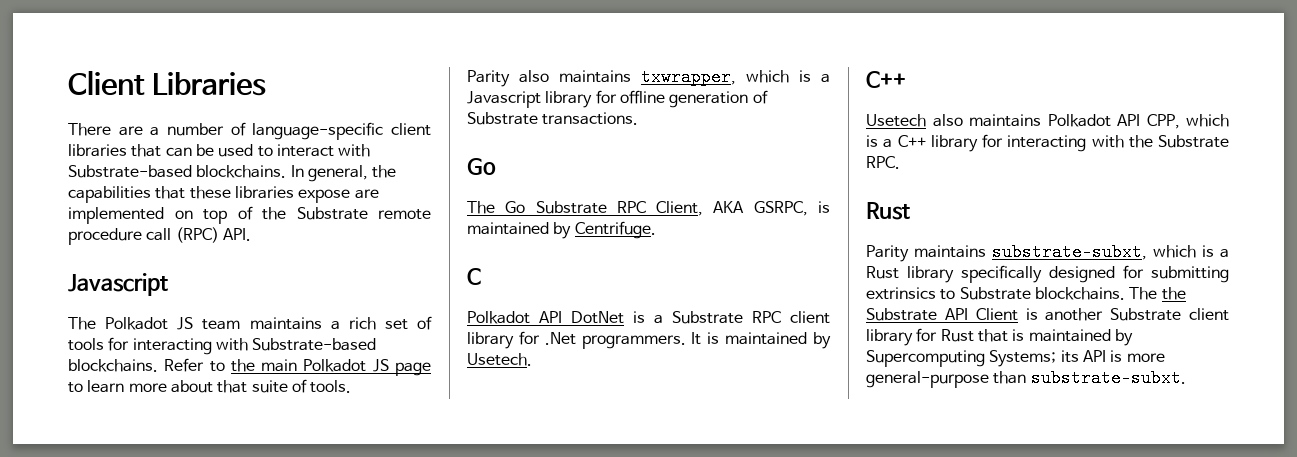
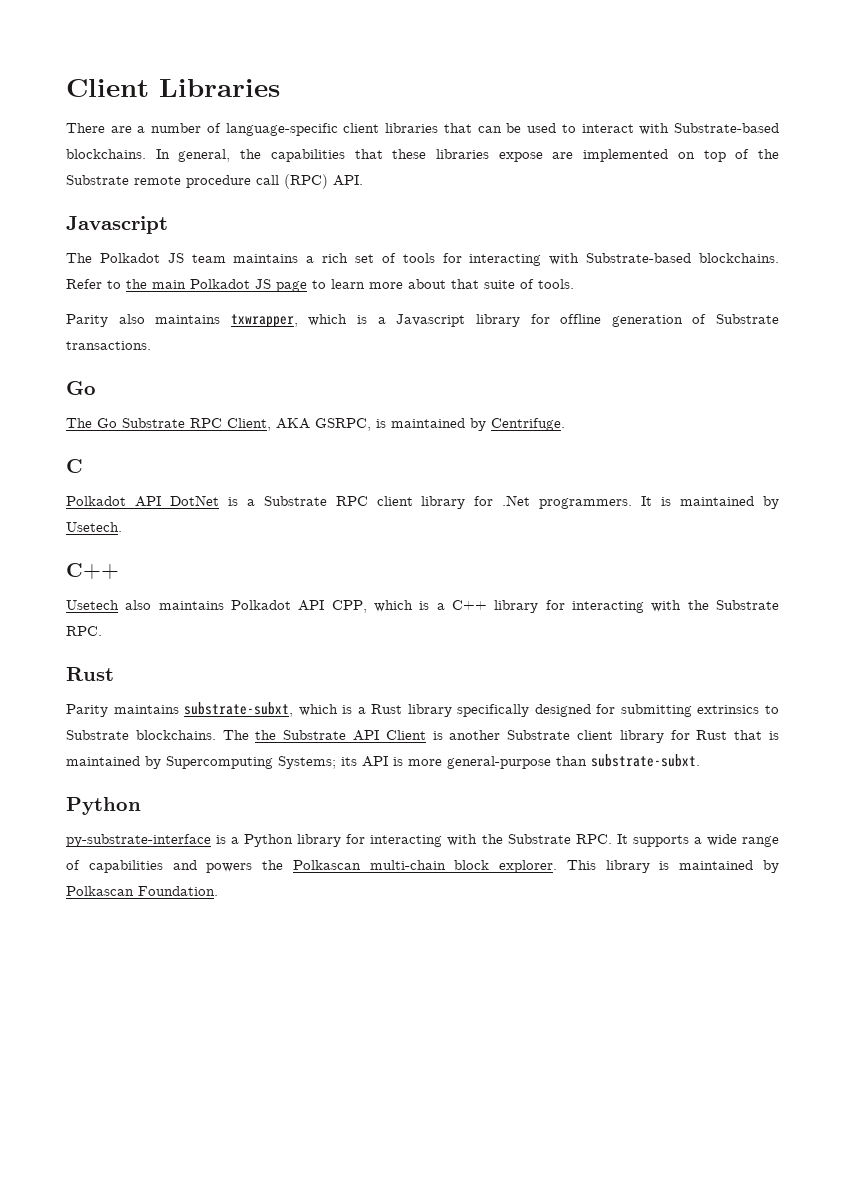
  The the Substrate API Client is another Substrate client library for Rust that is maintained by Supercomputing Systems; its API is more general-purpose than substrate-subxt.
+ Python
+ py-substrate-interface is a Python library for interacting with the Substrate RPC. It supports a wide range of capabilities and powers the Polkascan multi-chain block explorer. This library is maintained by Polkascan Foundation.

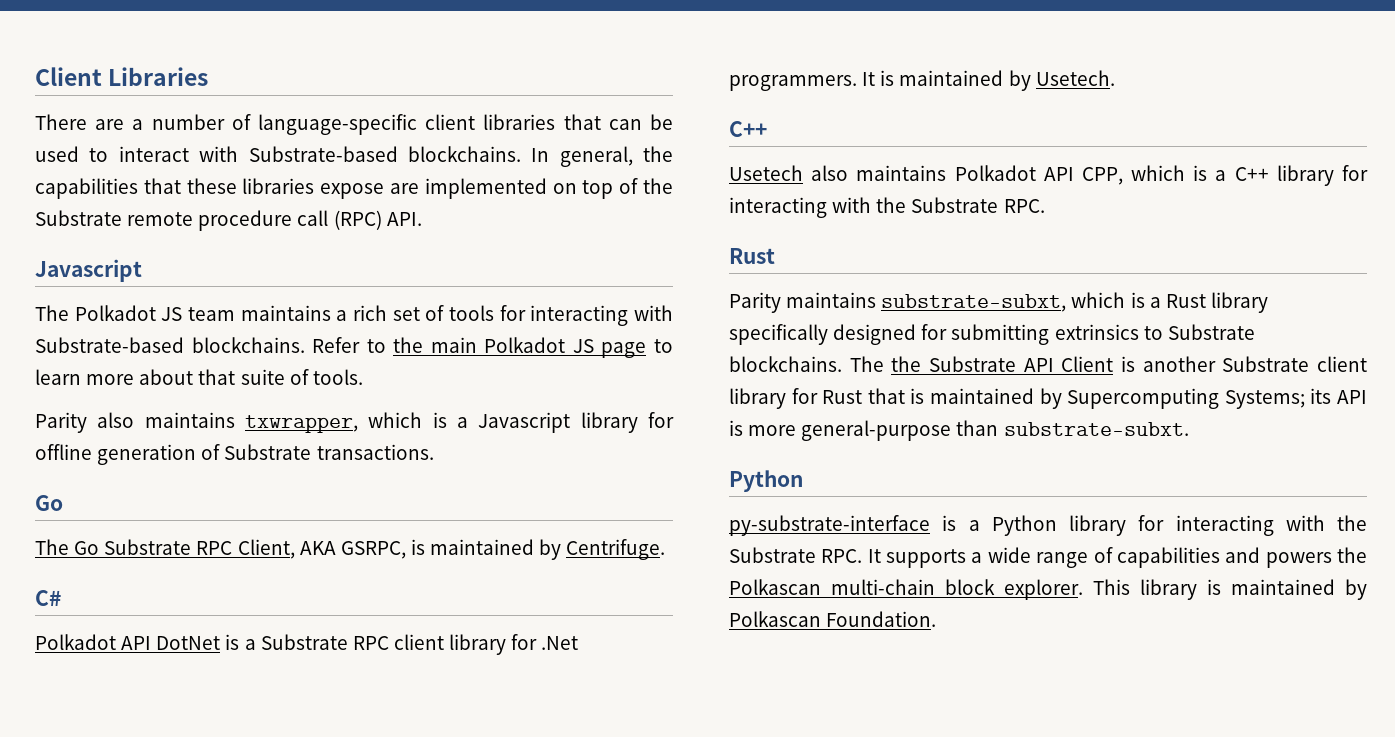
- C
+ C#

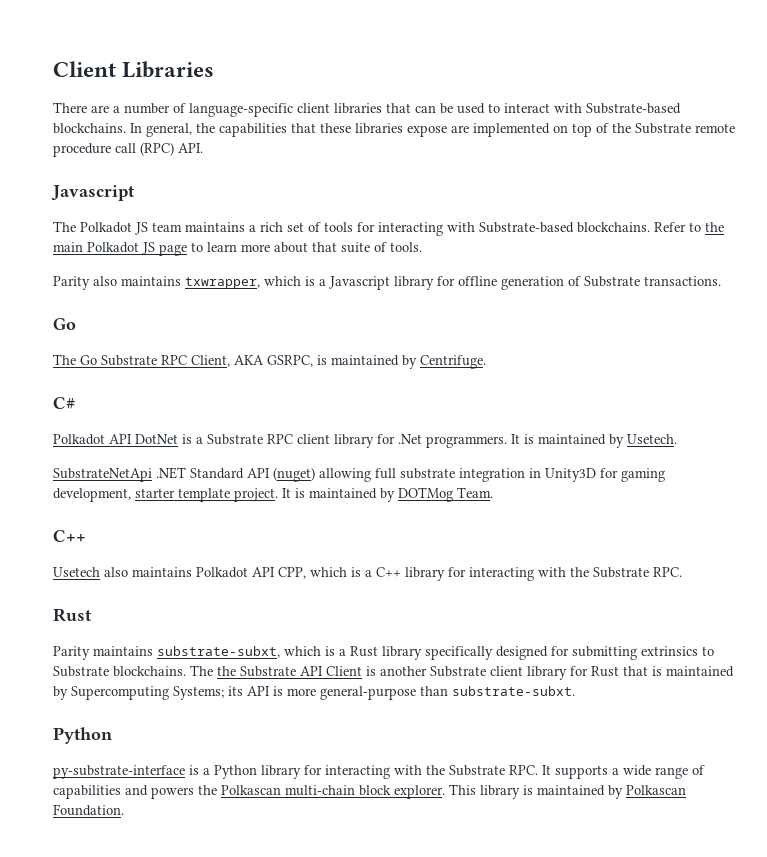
+ SubstrateNetApi .NET Standard API (nuget) allowing full substrate integration in Unity3D for gaming development, starter template project. It is maintained by DOTMog Team.

